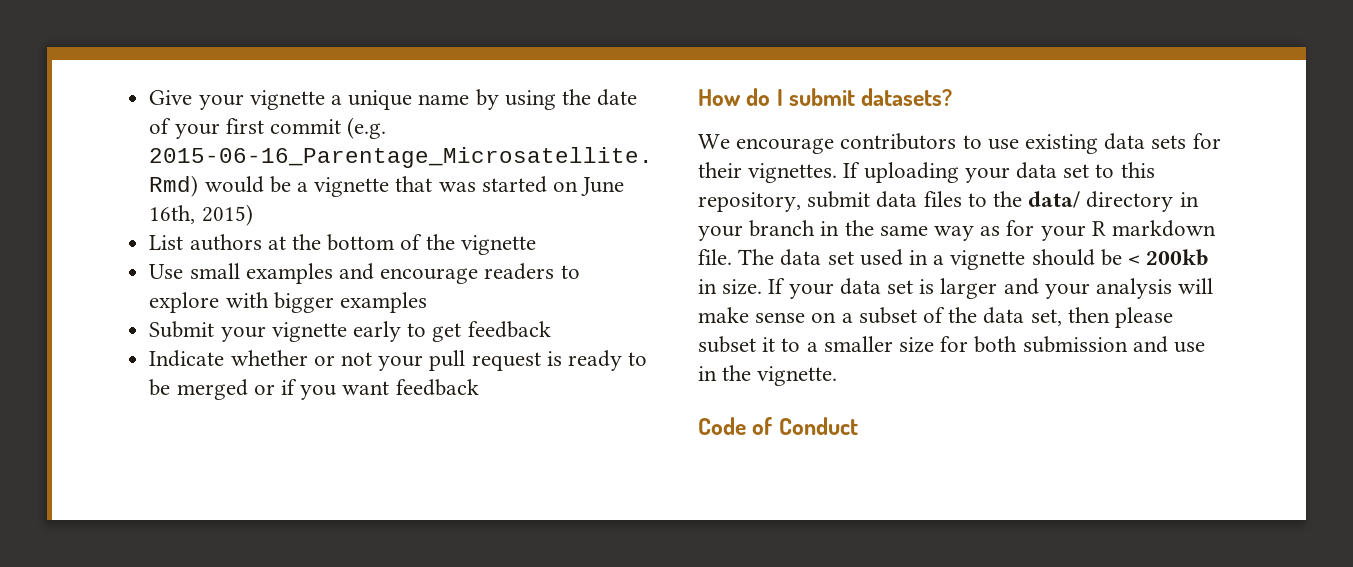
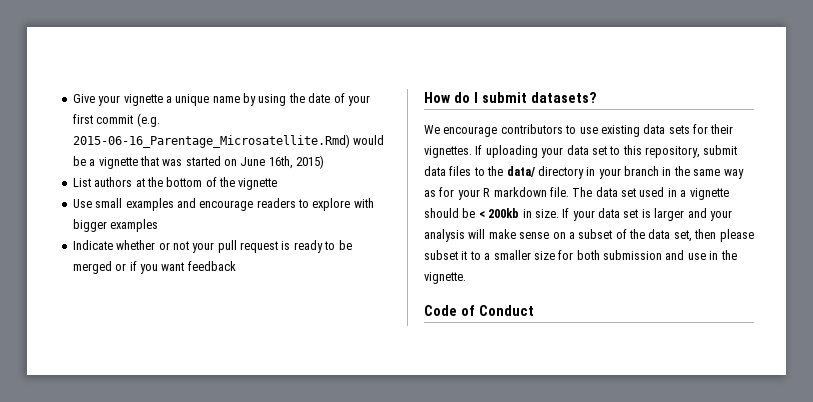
- Submit your vignette early to get feedback

